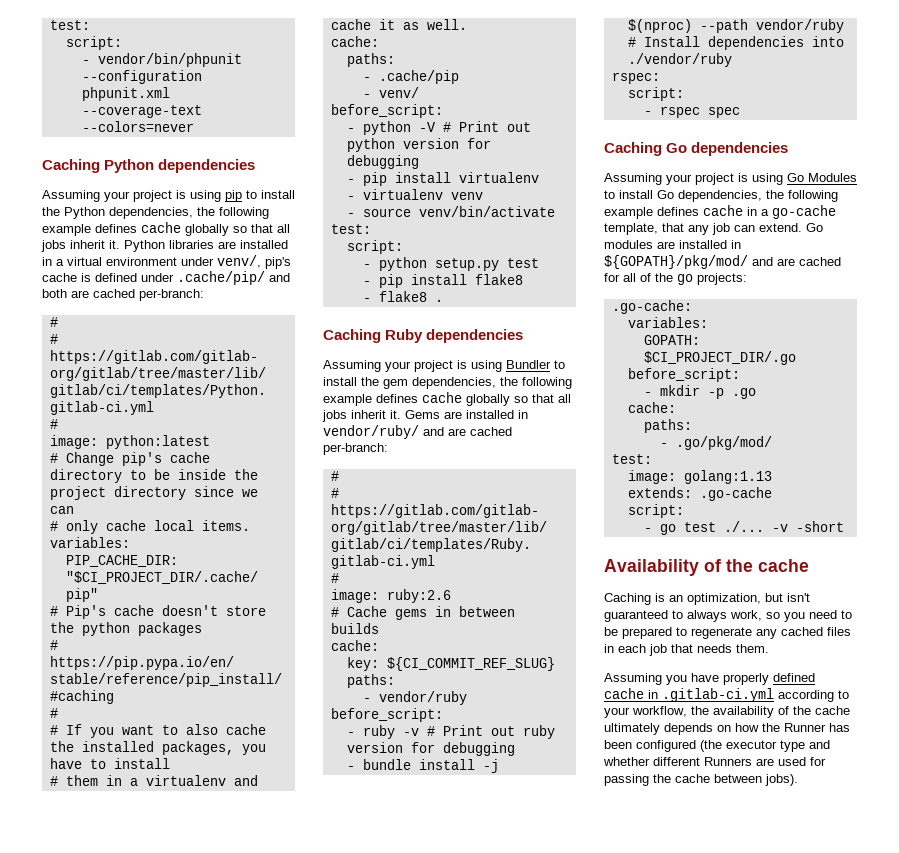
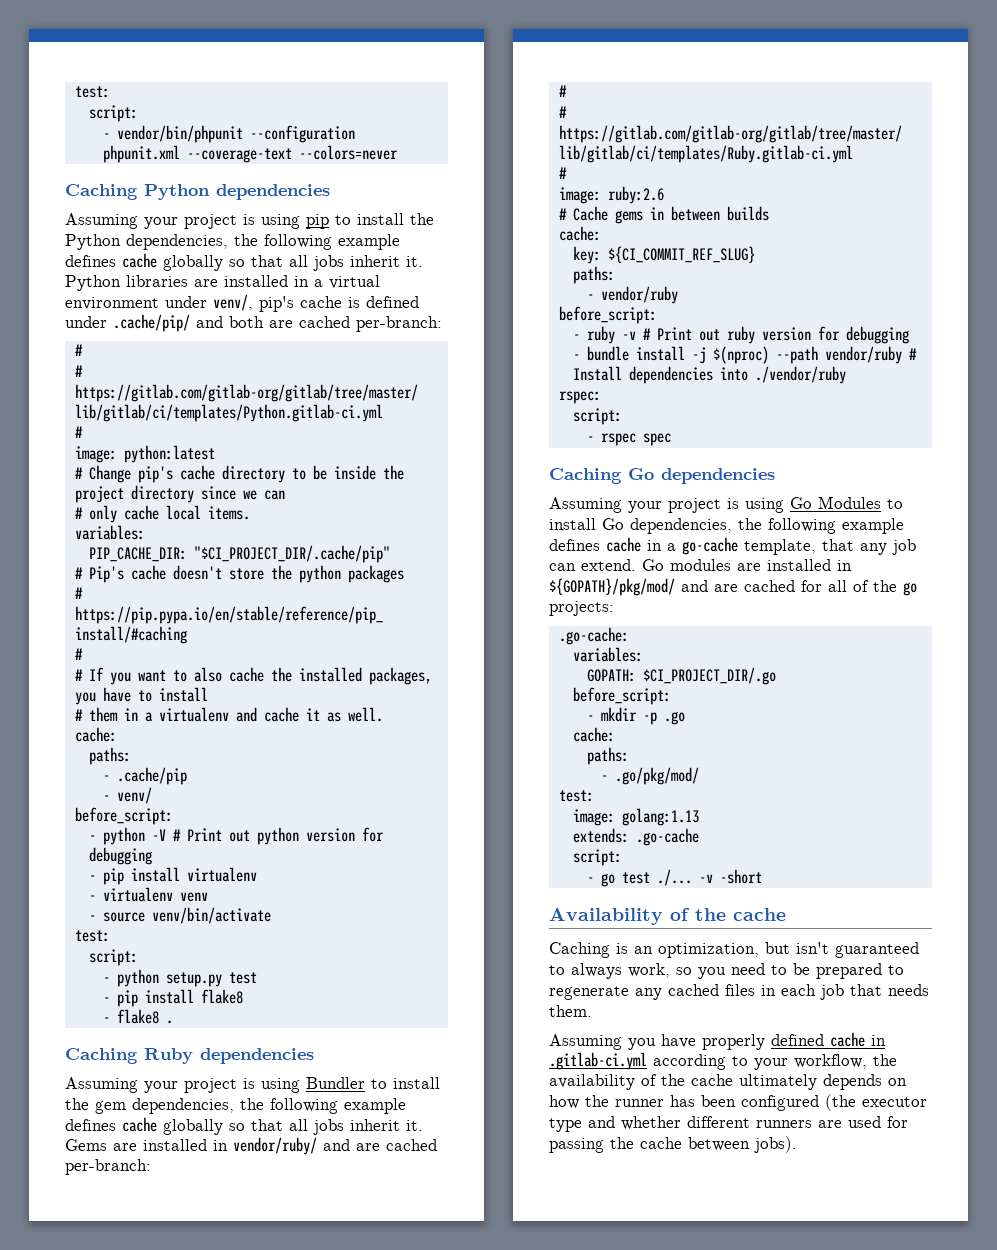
- Assuming you have properly defined cache in .gitlab-ci.yml according to your workflow, the availability of the cache ultimately depends on how the Runner has been configured (the executor type and whether different Runners are used for passing the cache between jobs).
+ Assuming you have properly defined cache in .gitlab-ci.yml according to your workflow, the availability of the cache ultimately depends on how the runner has been configured (the executor type and whether different runners are used for passing the cache between jobs).

